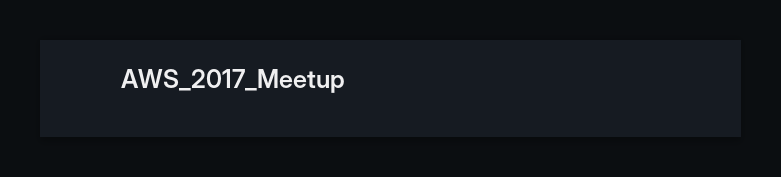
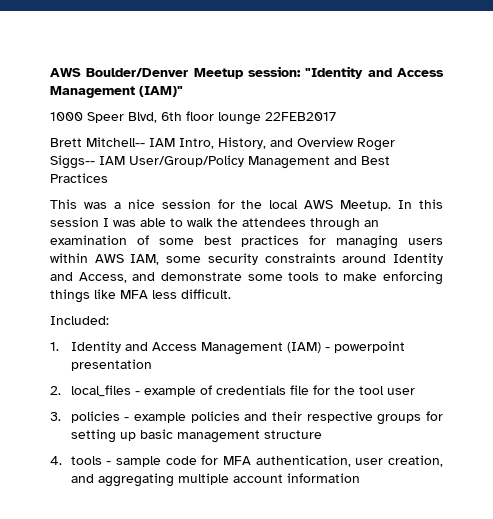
- AWS_2017_Meetup
+ AWS Boulder/Denver Meetup session: "Identity and Access Management (IAM)"
+ 1000 Speer Blvd, 6th floor lounge 22FEB2017
+ Brett Mitchell-- IAM Intro, History, and Overview Roger Siggs-- IAM User/Group/Policy Management and Best Practices
+ This was a nice session for the local AWS Meetup. In this session I was able to walk the attendees through an examination of some best practices for managing users within AWS IAM, some security constraints around Identity and Access, and demonstrate some tools to make enforcing things like MFA less difficult.
+ Included:
+ 1. Identity and Access Management (IAM) - powerpoint presentation
+ 2. local_files - example of credentials file for the tool user
+ 3. policies - example policies and their respective groups for setting up basic management structure
+ 4. tools - sample code for MFA authentication, user creation, and aggregating multiple account information

